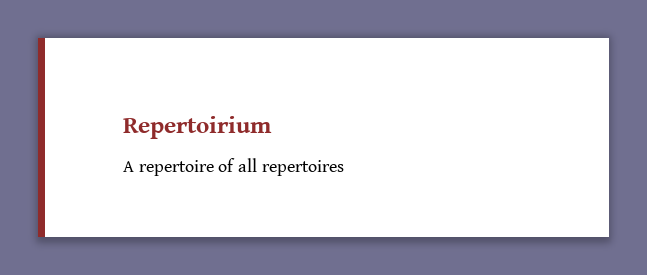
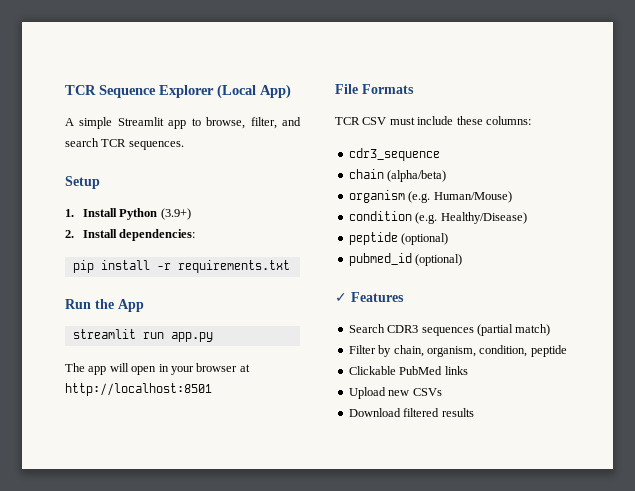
- Repertoirium
- A repertoire of all repertoires
+ TCR Sequence Explorer (Local App)
+ A simple Streamlit app to browse, filter, and search TCR sequences.
+ Setup
+ 1. Install Python (3.9+)
+ 2. Install dependencies:
+ pip install -r requirements.txt
+ Run the App
+ streamlit run app.py
+ The app will open in your browser at http://localhost:8501
+ File Formats
+ TCR CSV must include these columns:
+ cdr3_sequence
+ chain (alpha/beta)
+ organism (e.g. Human/Mouse)
+ condition (e.g. Healthy/Disease)
+ peptide (optional)
+ pubmed_id (optional)
+ ✓ Features
+ Search CDR3 sequences (partial match)
+ Filter by chain, organism, condition, peptide
+ Clickable PubMed links
+ Upload new CSVs
+ Download filtered results

